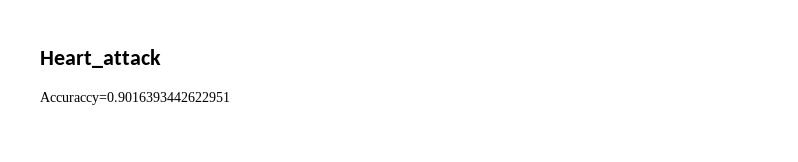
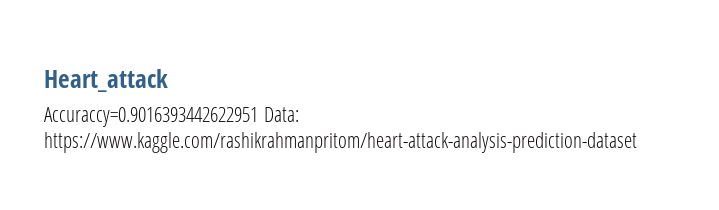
- Accuraccy=0.9016393442622951
+ Accuraccy=0.9016393442622951 Data: https://www.kaggle.com/rashikrahmanpritom/heart-attack-analysis-prediction-dataset

